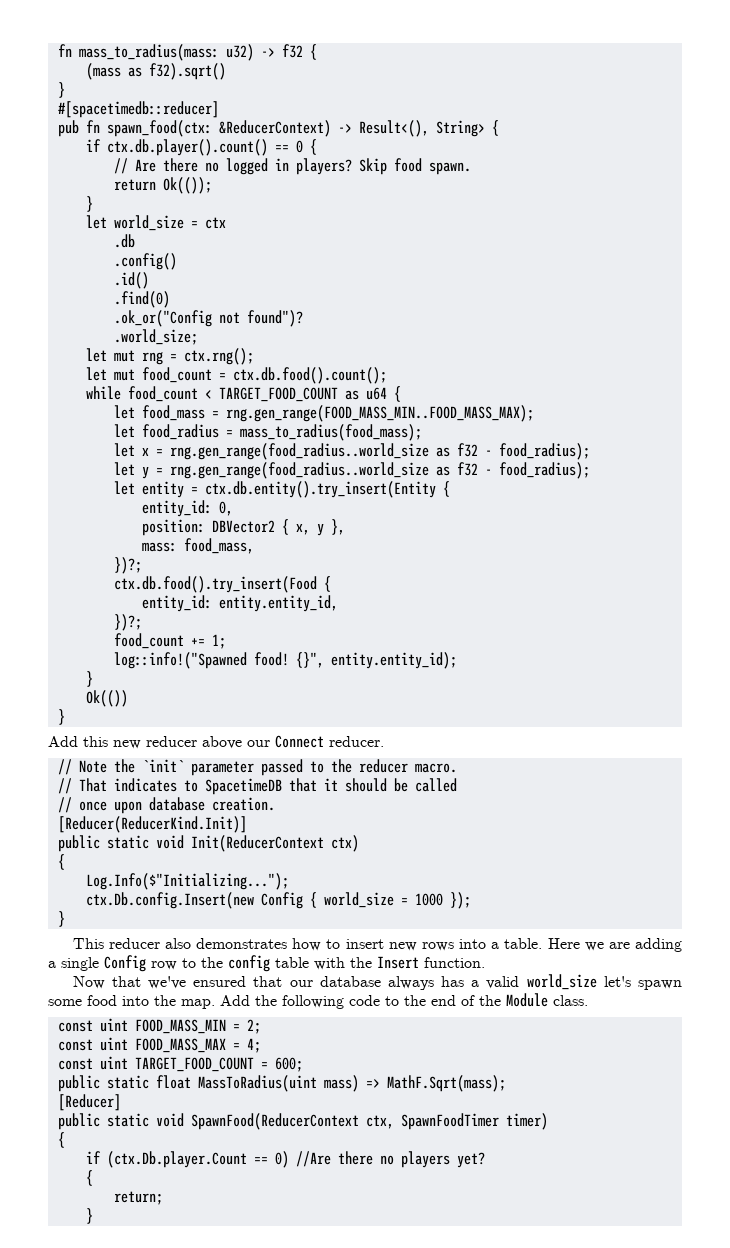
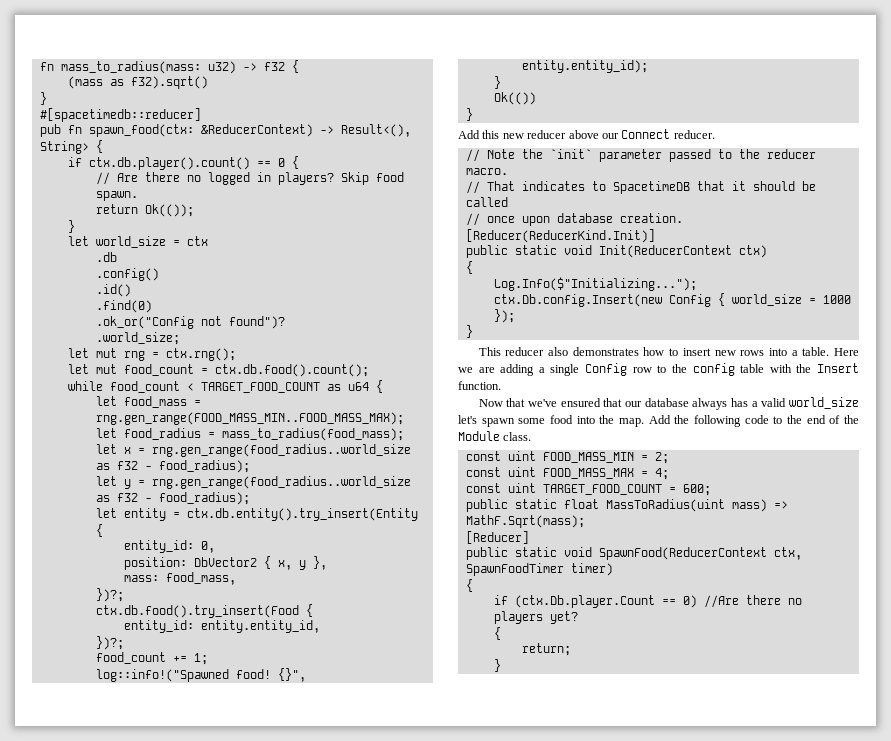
- position: DBVector2 { x, y },
+ position: DbVector2 { x, y },

